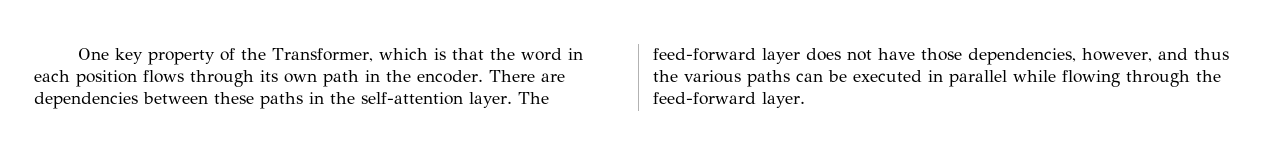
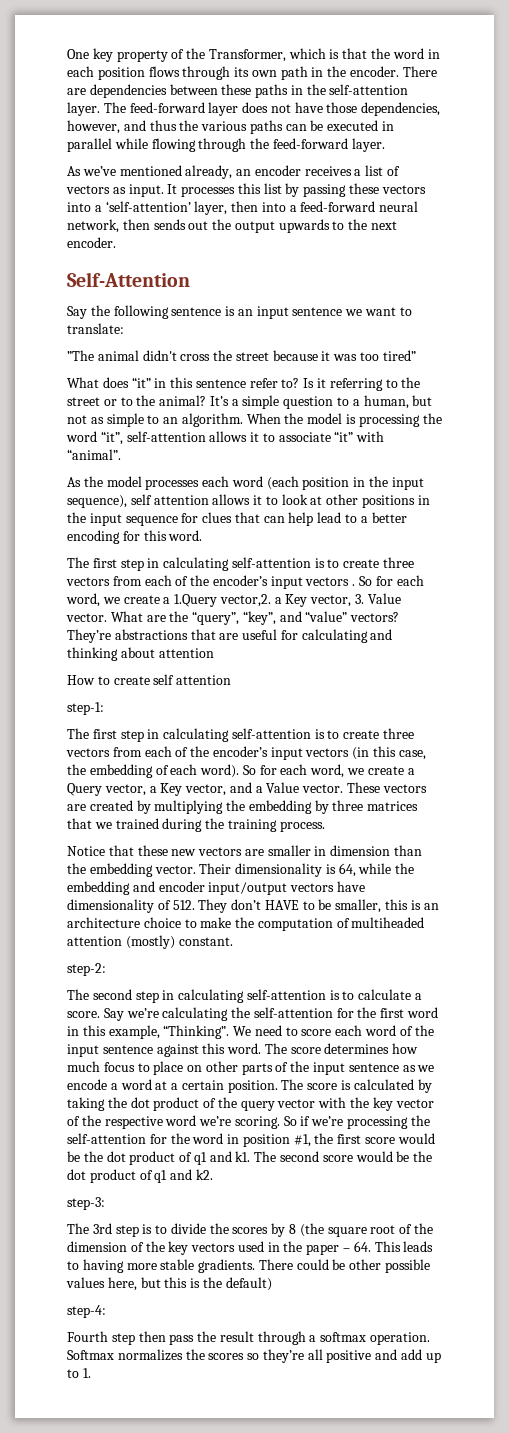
+ As we’ve mentioned already, an encoder receives a list of vectors as input. It processes this list by passing these vectors into a ‘self-attention’ layer, then into a feed-forward neural network, then sends out the output upwards to the next encoder.
+ Self-Attention
+ Say the following sentence is an input sentence we want to translate:
+ ”The animal didn't cross the street because it was too tired”
+ What does “it” in this sentence refer to? Is it referring to the street or to the animal? It’s a simple question to a human, but not as simple to an algorithm. When the model is processing the word “it”, self-attention allows it to associate “it” with “animal”.
+ As the model processes each word (each position in the input sequence), self attention allows it to look at other positions in the input sequence for clues that can help lead to a better encoding for this word.
+ The first step in calculating self-attention is to create three vectors from each of the encoder’s input vectors . So for each word, we create a 1.Query vector,2. a Key vector, 3. Value vector. What are the “query”, “key”, and “value” vectors? They’re abstractions that are useful for calculating and thinking about attention
+ How to create self attention
+ step-1:
+ The first step in calculating self-attention is to create three vectors from each of the encoder’s input vectors (in this case, the embedding of each word). So for each word, we create a Query vector, a Key vector, and a Value vector. These vectors are created by multiplying the embedding by three matrices that we trained during the training process.
+ Notice that these new vectors are smaller in dimension than the embedding vector. Their dimensionality is 64, while the embedding and encoder input/output vectors have dimensionality of 512. They don’t HAVE to be smaller, this is an architecture choice to make the computation of multiheaded attention (mostly) constant.
+ step-2:
+ The second step in calculating self-attention is to calculate a score. Say we’re calculating the self-attention for the first word in this example, “Thinking”. We need to score each word of the input sentence against this word. The score determines how much focus to place on other parts of the input sentence as we encode a word at a certain position. The score is calculated by taking the dot product of the query vector with the key vector of the respective word we’re scoring. So if we’re processing the self-attention for the word in position #1, the first score would be the dot product of q1 and k1. The second score would be the dot product of q1 and k2.
+ step-3:
+ The 3rd step is to divide the scores by 8 (the square root of the dimension of the key vectors used in the paper – 64. This leads to having more stable gradients. There could be other possible values here, but this is the default)
+ step-4:
+ Fourth step then pass the result through a softmax operation. Softmax normalizes the scores so they’re all positive and add up to 1.

